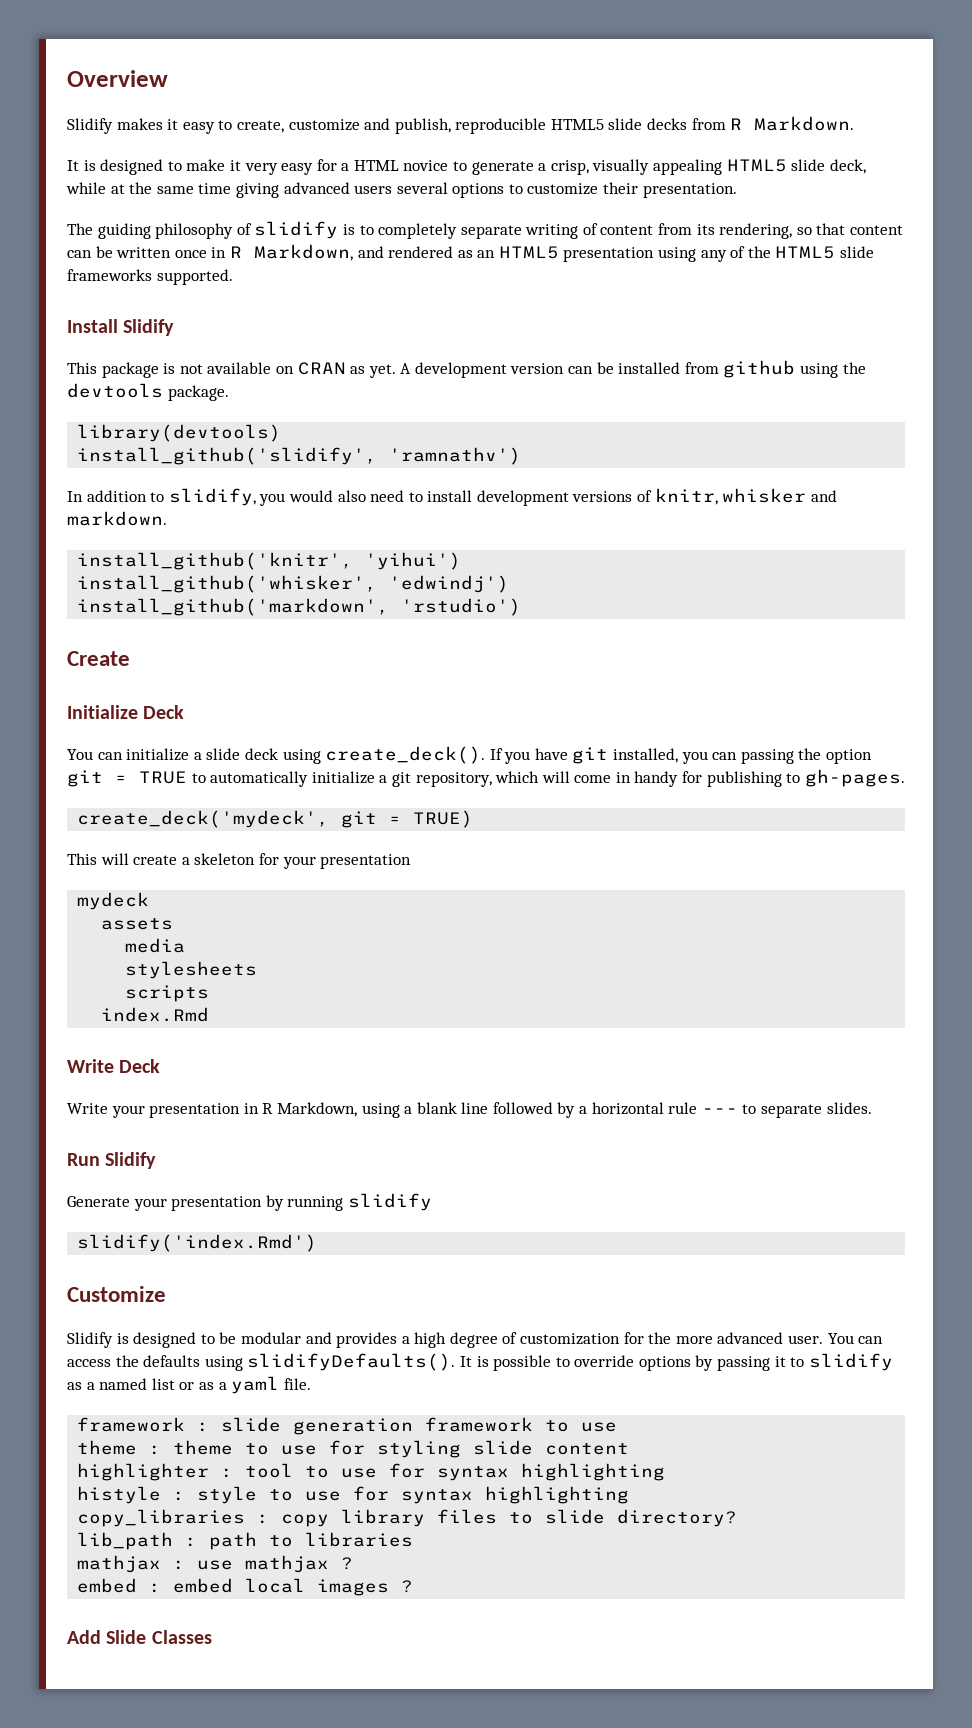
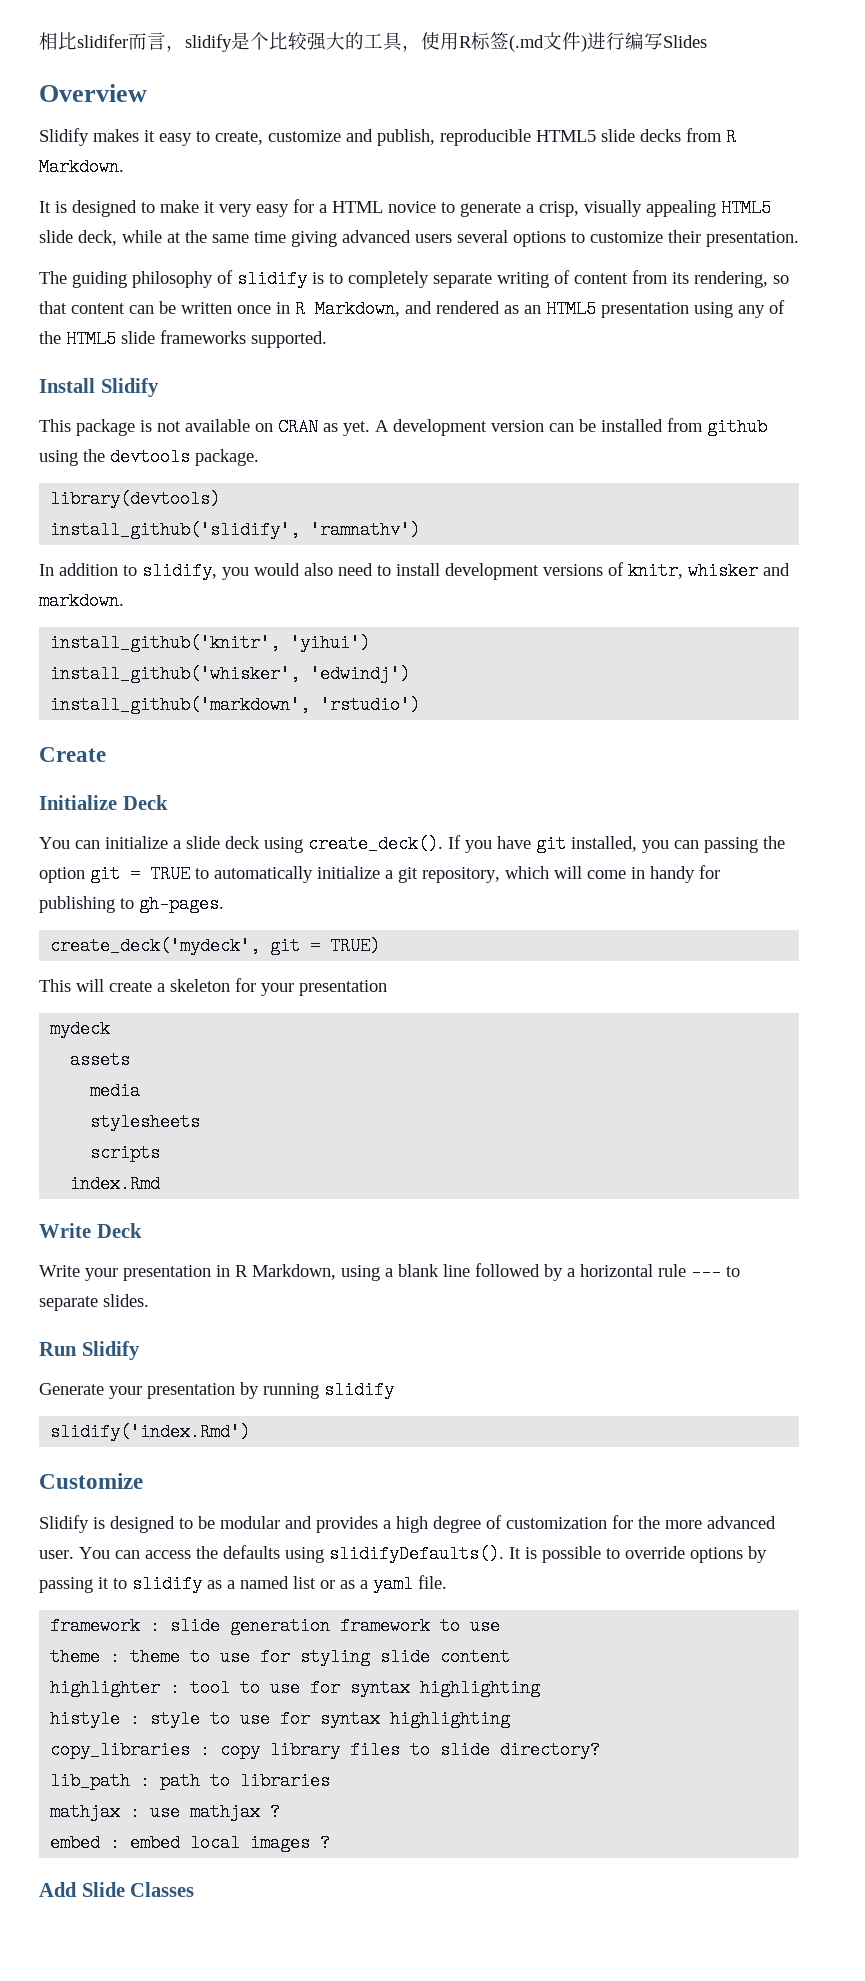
+ 相比slidifer而言，slidify是个比较强大的工具，使用R标签(.md文件)进行编写Slides

